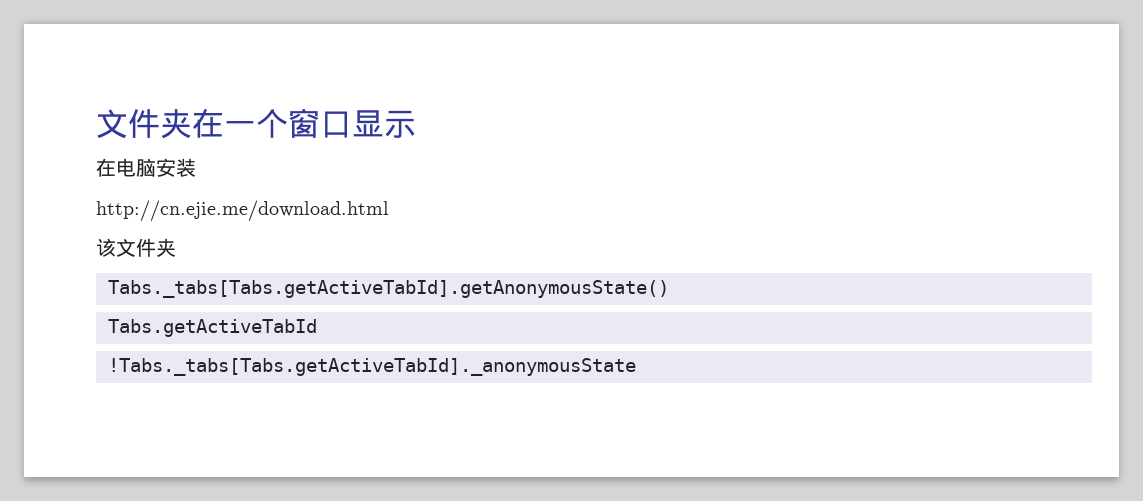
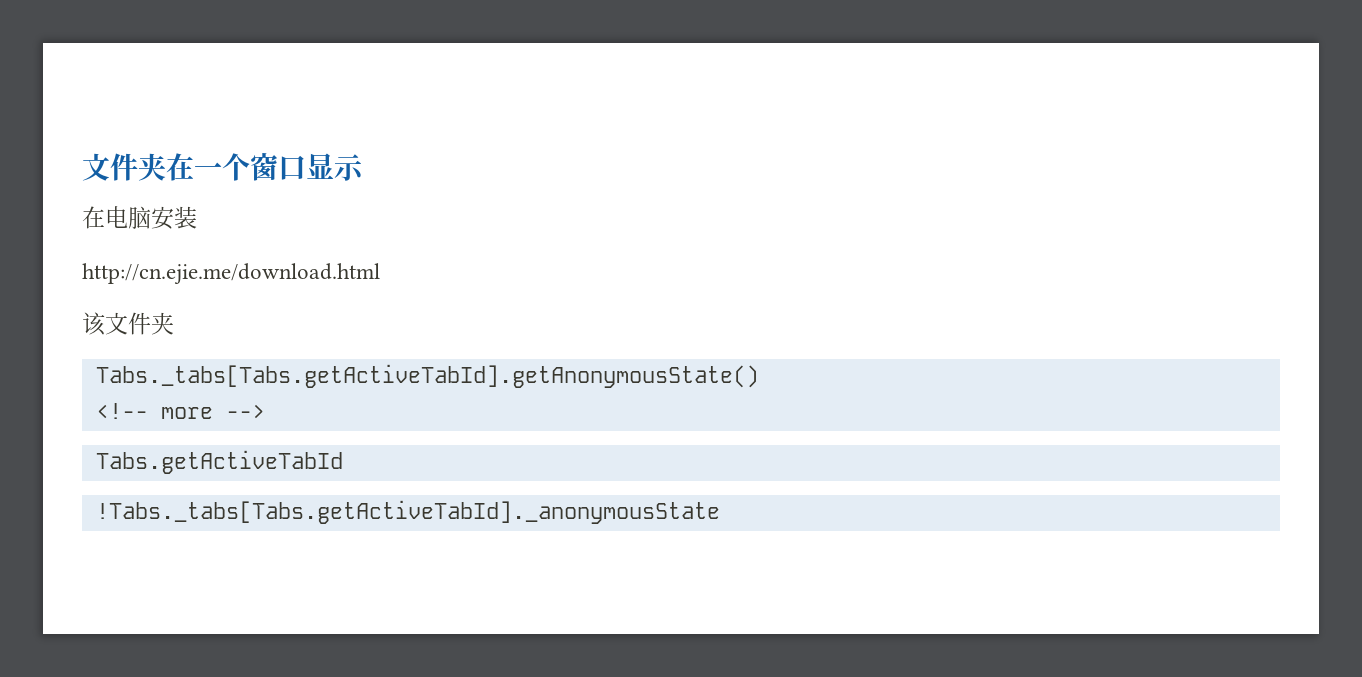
+ <!-- more -->

